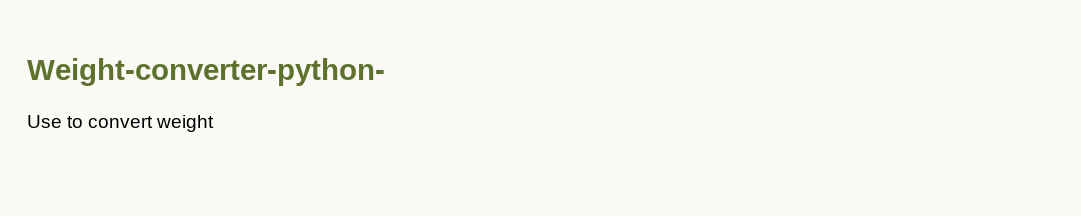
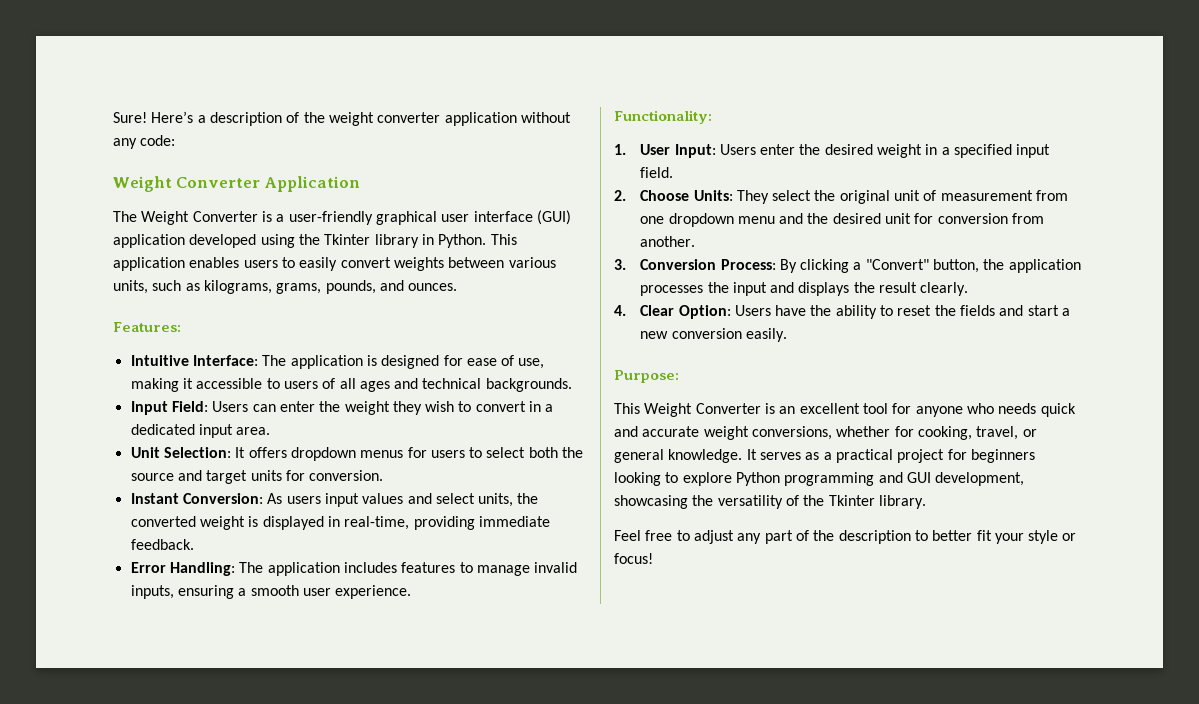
- Weight-converter-python-
- Use to convert weight
+ Sure! Here’s a description of the weight converter application without any code:
+ Weight Converter Application
+ The Weight Converter is a user-friendly graphical user interface (GUI) application developed using the Tkinter library in Python. This application enables users to easily convert weights between various units, such as kilograms, grams, pounds, and ounces.
+ Features:
+ Intuitive Interface: The application is designed for ease of use, making it accessible to users of all ages and technical backgrounds.
+ Input Field: Users can enter the weight they wish to convert in a dedicated input area.
+ Unit Selection: It offers dropdown menus for users to select both the source and target units for conversion.
+ Instant Conversion: As users input values and select units, the converted weight is displayed in real-time, providing immediate feedback.
+ Error Handling: The application includes features to manage invalid inputs, ensuring a smooth user experience.
+ Functionality:
+ 1. User Input: Users enter the desired weight in a specified input field.
+ 2. Choose Units: They select the original unit of measurement from one dropdown menu and the desired unit for conversion from another.
+ 3. Conversion Process: By clicking a "Convert" button, the application processes the input and displays the result clearly.
+ 4. Clear Option: Users have the ability to reset the fields and start a new conversion easily.
+ Purpose:
+ This Weight Converter is an excellent tool for anyone who needs quick and accurate weight conversions, whether for cooking, travel, or general knowledge. It serves as a practical project for beginners looking to explore Python programming and GUI development, showcasing the versatility of the Tkinter library.
+ Feel free to adjust any part of the description to better fit your style or focus!

